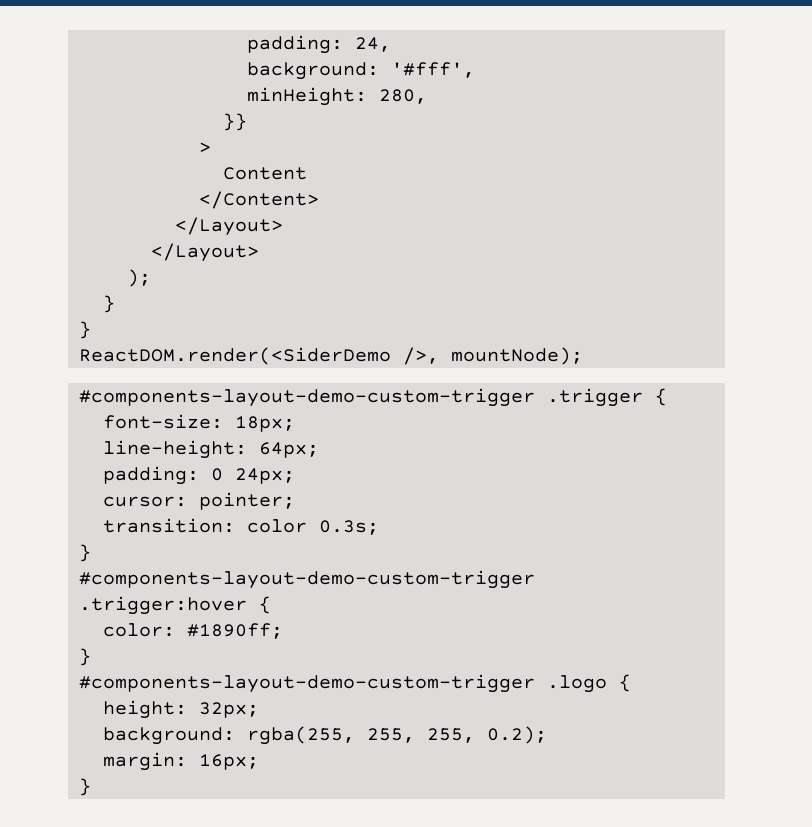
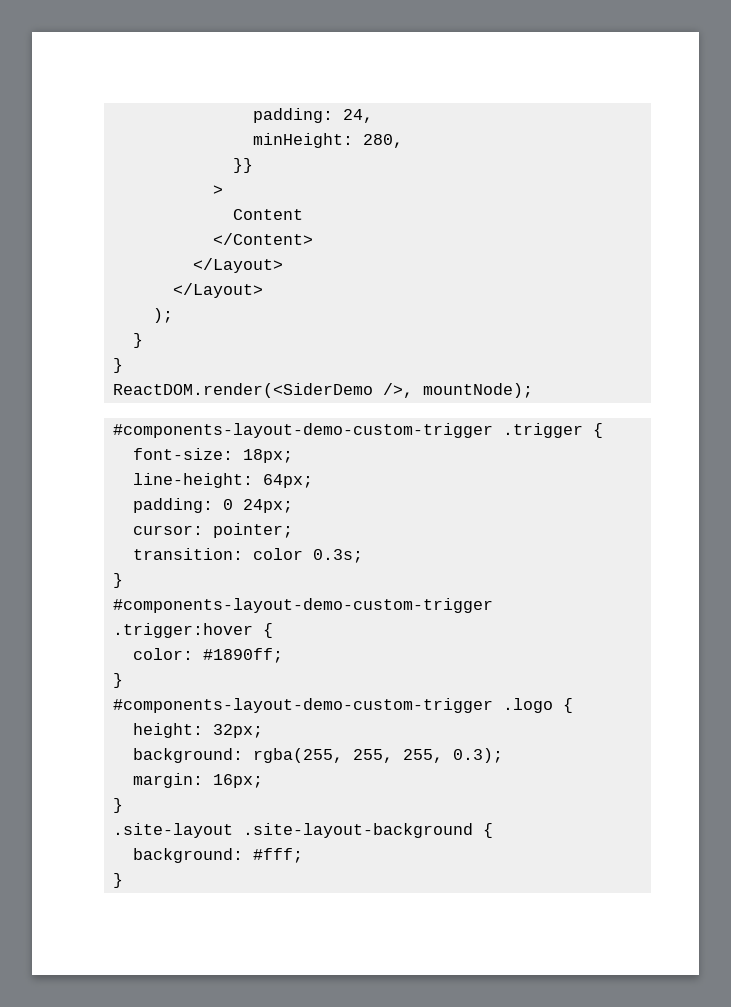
- background: '#fff',
- background: rgba(255, 255, 255, 0.2);
+ background: rgba(255, 255, 255, 0.3);
+ .site-layout .site-layout-background {
+ background: #fff;
+ }

